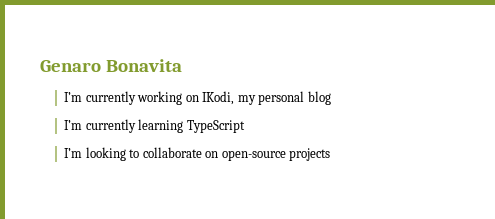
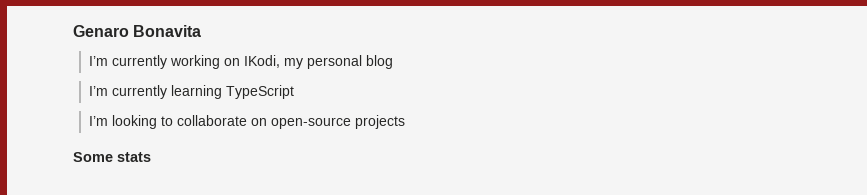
+ Some stats

